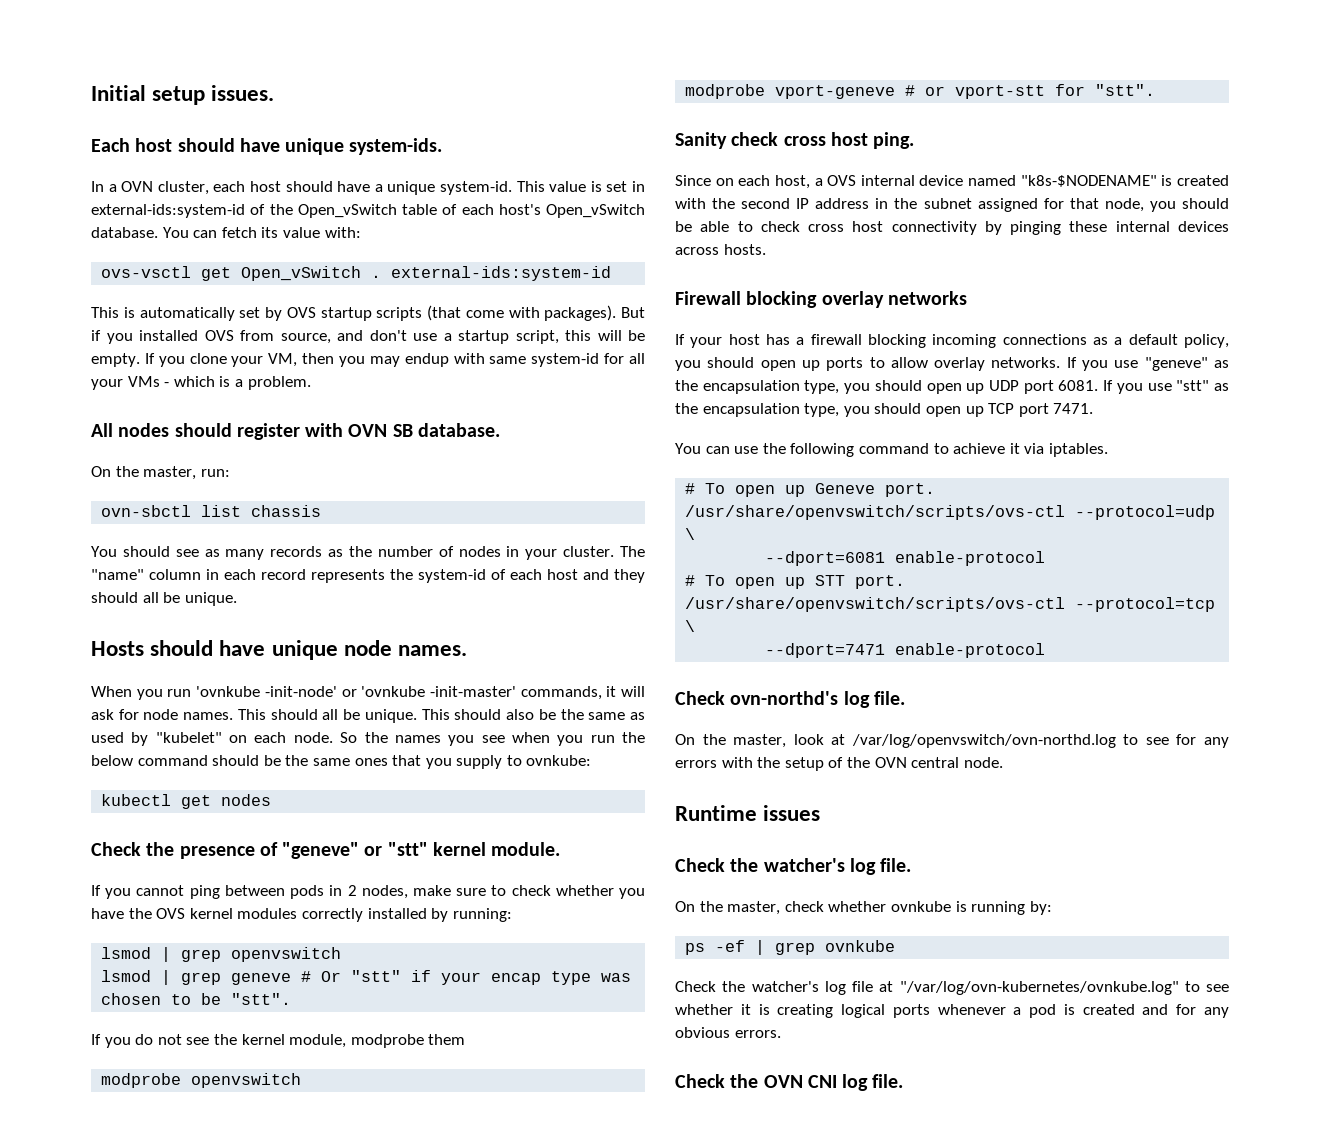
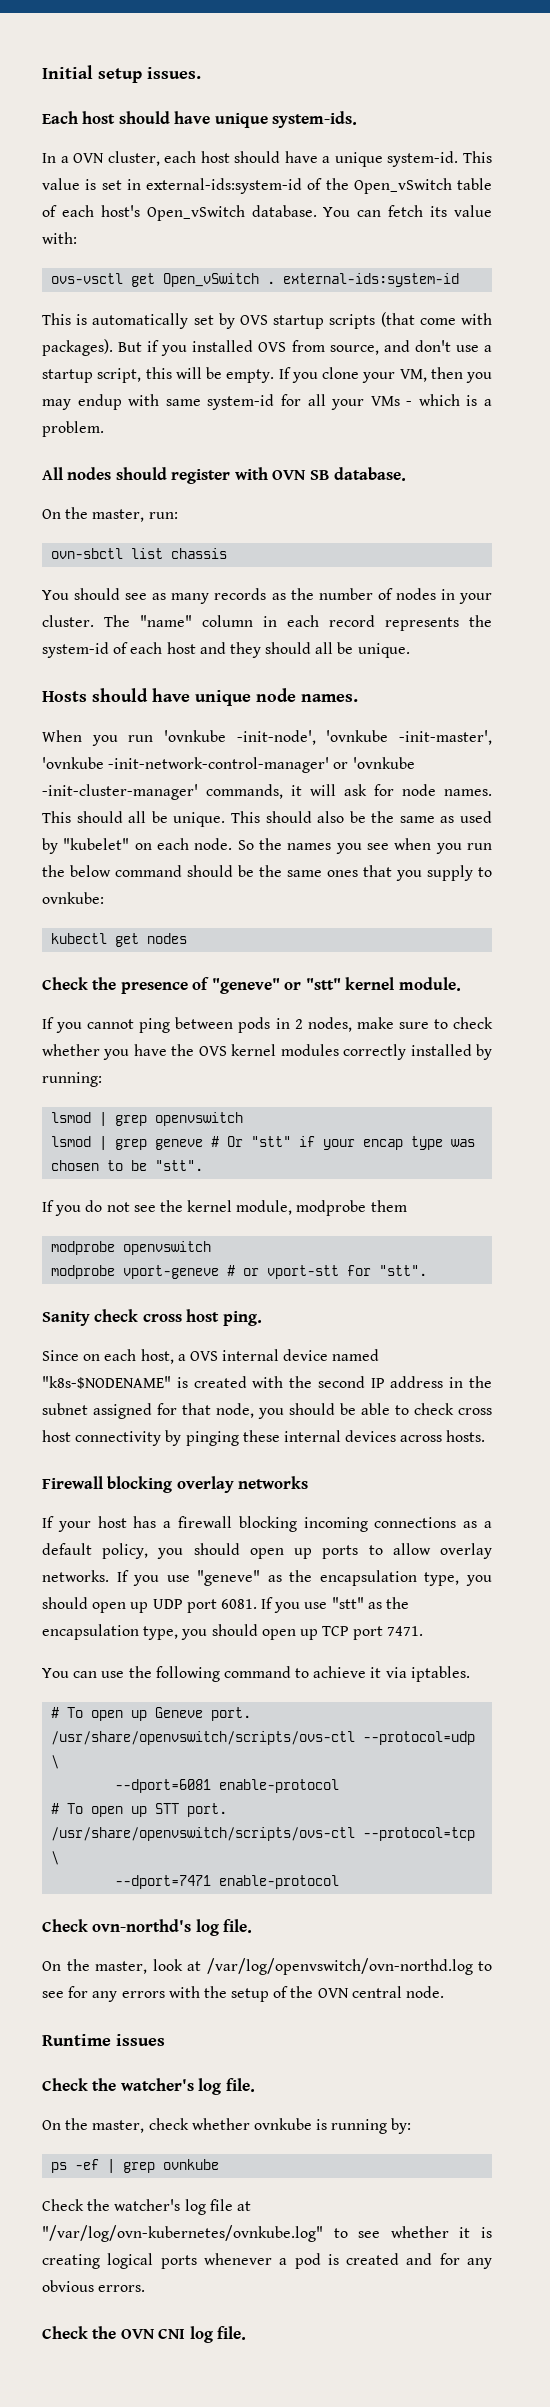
- When you run 'ovnkube -init-node' or 'ovnkube -init-master' commands, it will ask for node names.
+ When you run 'ovnkube -init-node', 'ovnkube -init-master', 'ovnkube -init-network-control-manager' or 'ovnkube -init-cluster-manager' commands, it will ask for node names.

